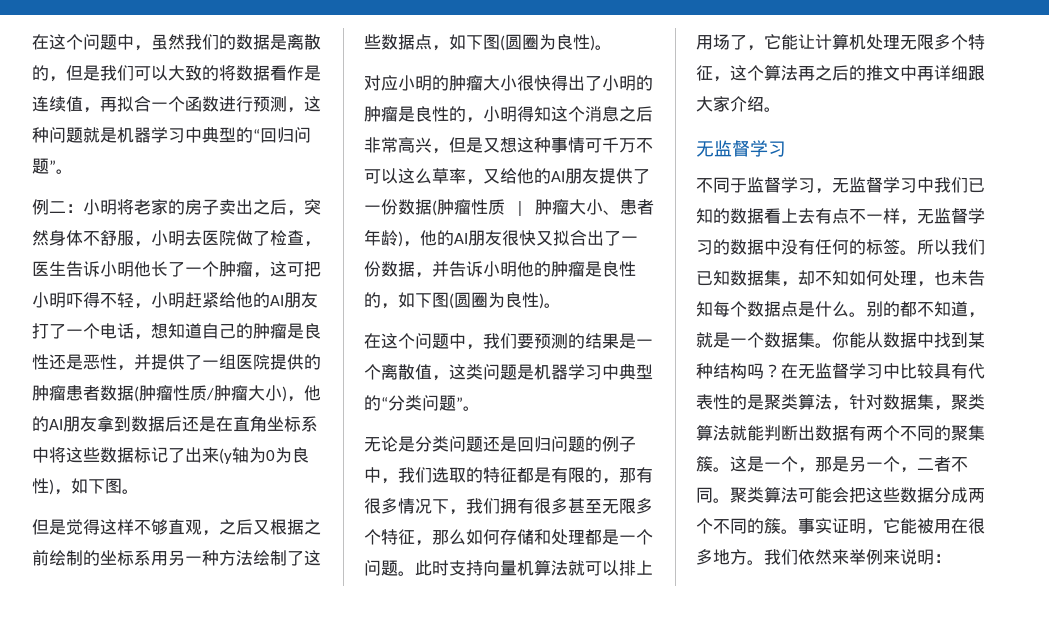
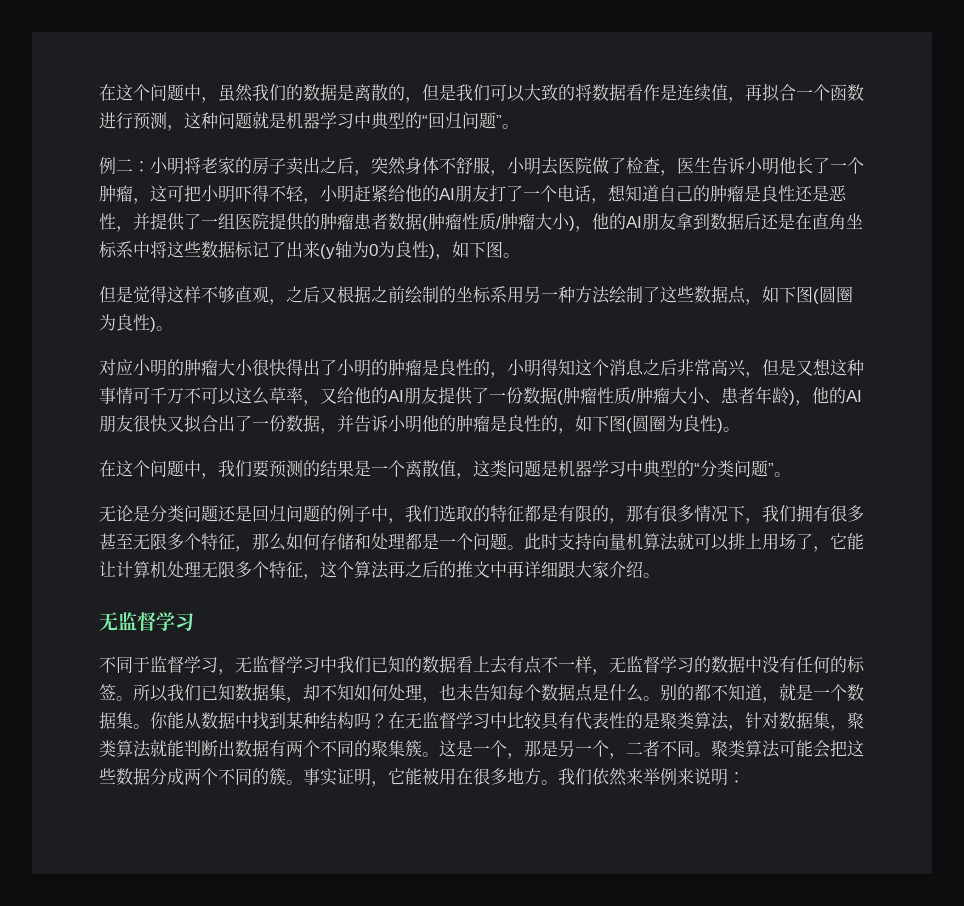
- 对应小明的肿瘤大小很快得出了小明的肿瘤是良性的，小明得知这个消息之后非常高兴，但是又想这种事情可千万不可以这么草率，又给他的AI朋友提供了一份数据(肿瘤性质 | 肿瘤大小、患者年龄)，他的AI朋友很快又拟合出了一份数据，并告诉小明他的肿瘤是良性的，如下图(圆圈为良性)。
+ 对应小明的肿瘤大小很快得出了小明的肿瘤是良性的，小明得知这个消息之后非常高兴，但是又想这种事情可千万不可以这么草率，又给他的AI朋友提供了一份数据(肿瘤性质/肿瘤大小、患者年龄)，他的AI朋友很快又拟合出了一份数据，并告诉小明他的肿瘤是良性的，如下图(圆圈为良性)。

